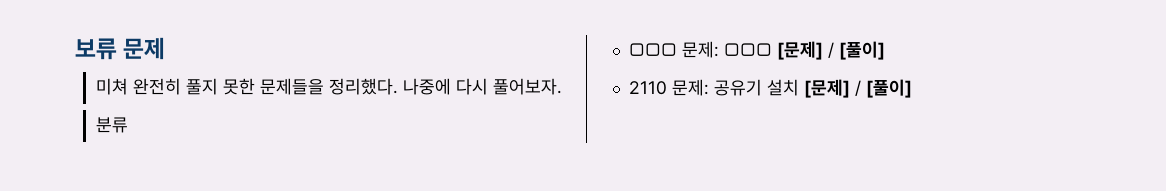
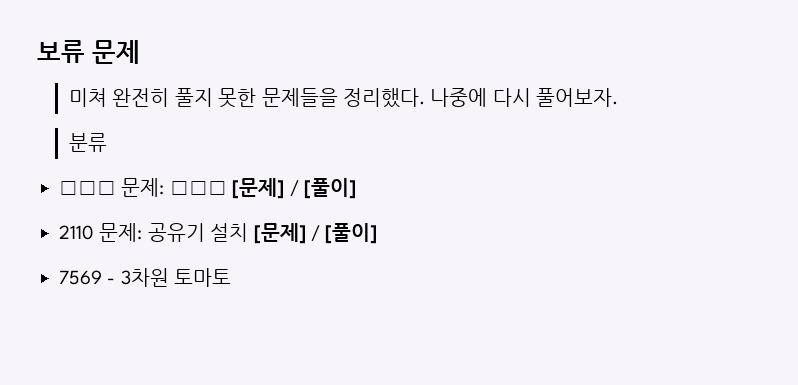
+ 7569 - 3차원 토마토

